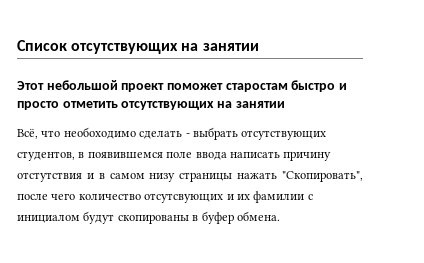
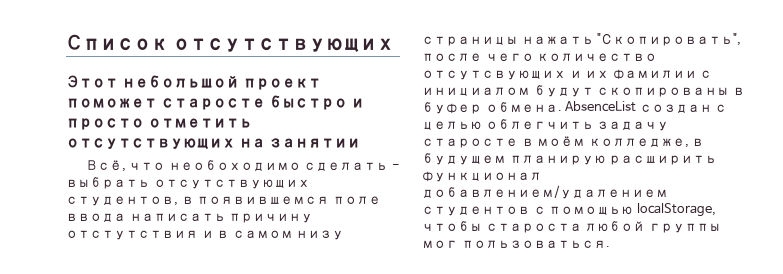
- Список отсутствующих на занятии
+ Список отсутствующих
- Этот небольшой проект поможет старостам быстро и просто отметить отсутствующих на занятии
+ Этот небольшой проект поможет старосте быстро и просто отметить отсутствующих на занятии
+ AbsenceList создан с целью облегчить задачу старосте в моём колледже, в будущем планирую расширить функционал добавлением/удалением студентов с помощью localStorage, чтобы староста любой группы мог пользоваться.

